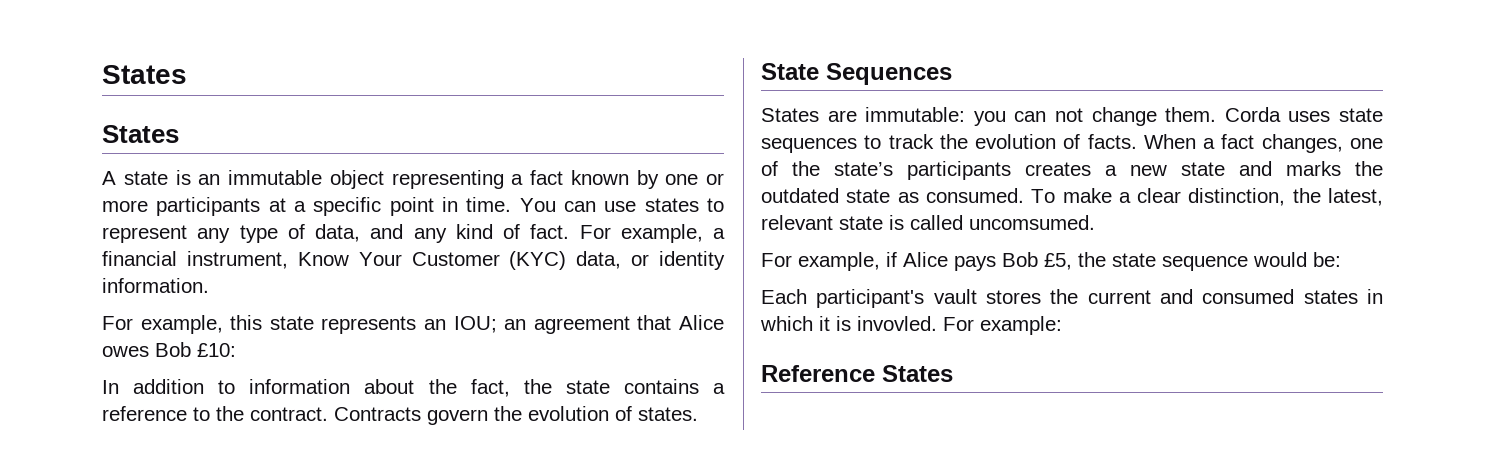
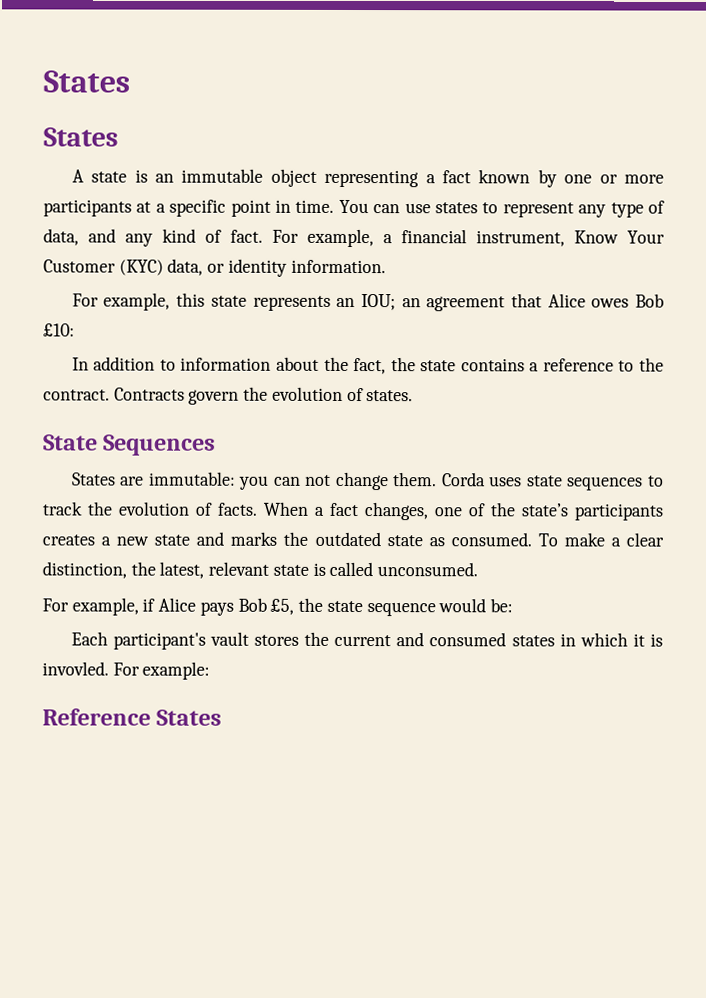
- To make a clear distinction, the latest, relevant state is called uncomsumed.
+ To make a clear distinction, the latest, relevant state is called unconsumed.

